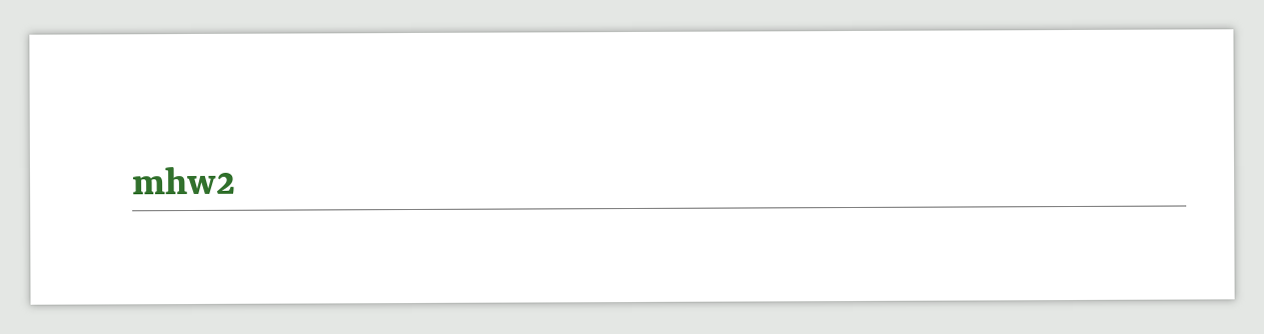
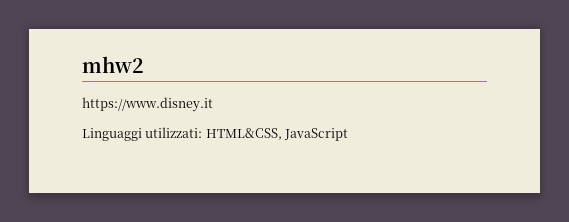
+ https://www.disney.it
+ Linguaggi utilizzati: HTML&CSS, JavaScript

